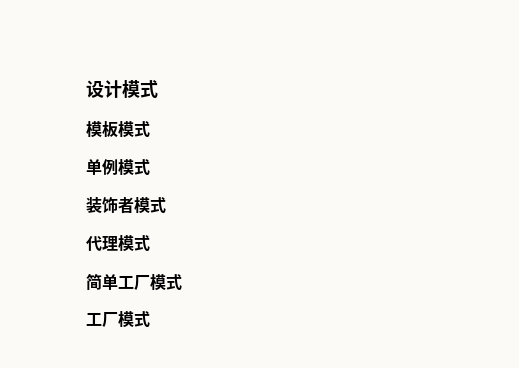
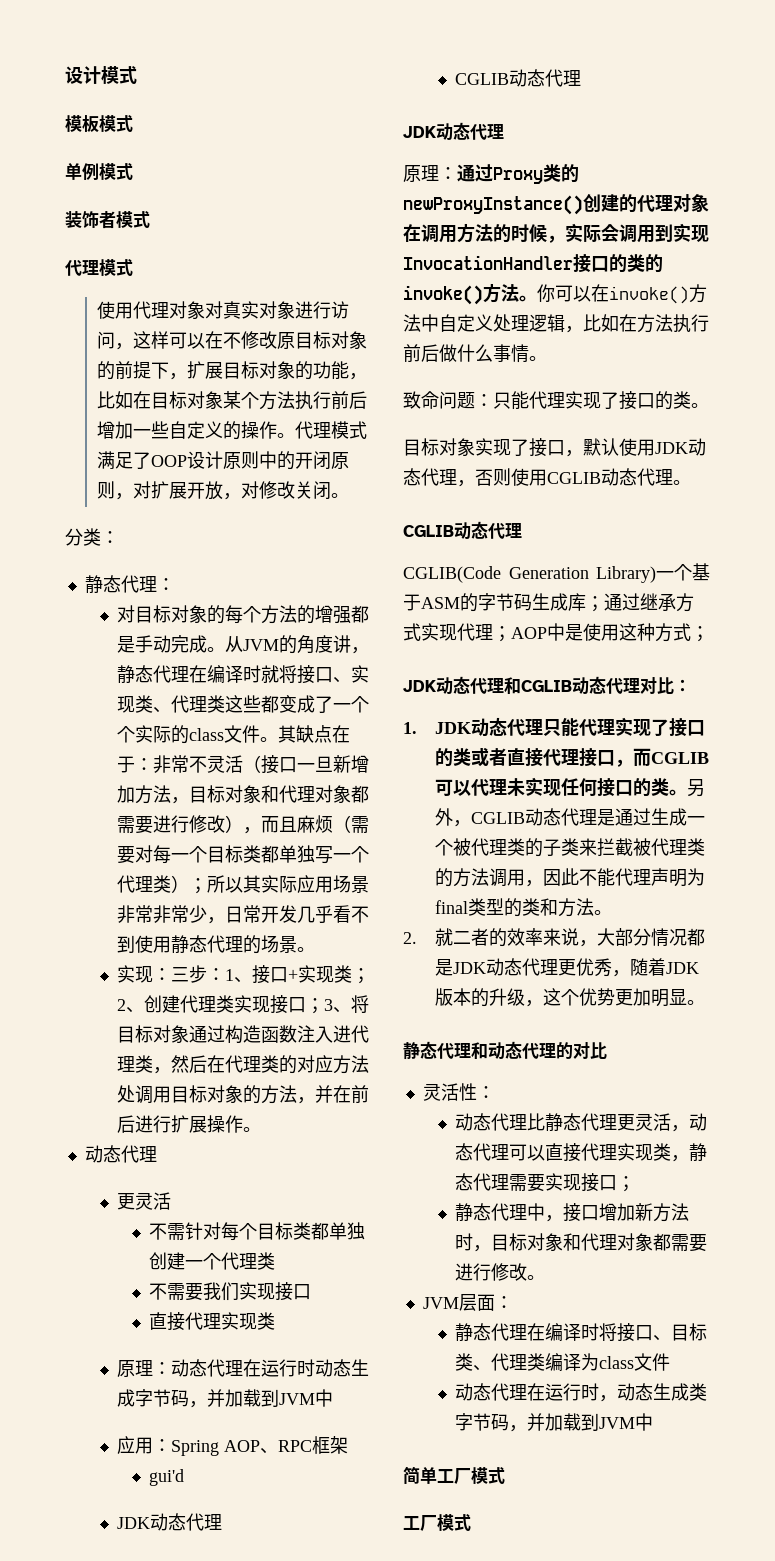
+ 使用代理对象对真实对象进行访问，这样可以在不修改原目标对象的前提下，扩展目标对象的功能，比如在目标对象某个方法执行前后增加一些自定义的操作。代理模式满足了OOP设计原则中的开闭原则，对扩展开放，对修改关闭。
+ 分类：
+ 静态代理：
+ 对目标对象的每个方法的增强都是手动完成。从JVM的角度讲，静态代理在编译时就将接口、实现类、代理类这些都变成了一个个实际的class文件。其缺点在于：非常不灵活（接口一旦新增加方法，目标对象和代理对象都需要进行修改），而且麻烦（需要对每一个目标类都单独写一个代理类）；所以其实际应用场景非常非常少，日常开发几乎看不到使用静态代理的场景。
+ 实现：三步：1、接口+实现类；2、创建代理类实现接口；3、将目标对象通过构造函数注入进代理类，然后在代理类的对应方法处调用目标对象的方法，并在前后进行扩展操作。
+ 动态代理
+ 更灵活
+ 不需针对每个目标类都单独创建一个代理类
+ 不需要我们实现接口
+ 直接代理实现类
+ 原理：动态代理在运行时动态生成字节码，并加载到JVM中
+ 应用：Spring AOP、RPC框架
+ gui'd
+ JDK动态代理
+ CGLIB动态代理
+ JDK动态代理
+ 原理：通过Proxy类的newProxyInstance()创建的代理对象在调用方法的时候，实际会调用到实现InvocationHandler接口的类的invoke()方法。你可以在invoke()方法中自定义处理逻辑，比如在方法执行前后做什么事情。
+ 致命问题：只能代理实现了接口的类。
+ 目标对象实现了接口，默认使用JDK动态代理，否则使用CGLIB动态代理。
+ CGLIB动态代理
+ CGLIB(Code Generation Library)一个基于ASM的字节码生成库；通过继承方式实现代理；AOP中是使用这种方式；
+ JDK动态代理和CGLIB动态代理对比：
+ 1. JDK动态代理只能代理实现了接口的类或者直接代理接口，而CGLIB可以代理未实现任何接口的类。另外，CGLIB动态代理是通过生成一个被代理类的子类来拦截被代理类的方法调用，因此不能代理声明为final类型的类和方法。
+ 2.就二者的效率来说，大部分情况都是JDK动态代理更优秀，随着JDK版本的升级，这个优势更加明显。
+ 静态代理和动态代理的对比
+ 灵活性：
+ 动态代理比静态代理更灵活，动态代理可以直接代理实现类，静态代理需要实现接口；
+ 静态代理中，接口增加新方法时，目标对象和代理对象都需要进行修改。
+ JVM层面：
+ 静态代理在编译时将接口、目标类、代理类编译为class文件
+ 动态代理在运行时，动态生成类字节码，并加载到JVM中

